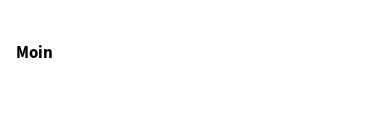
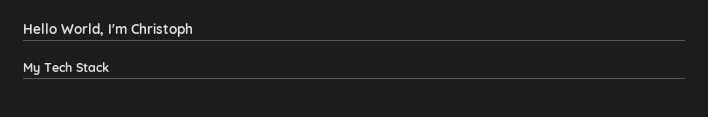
- Moin
+ Hello World, I'm Christoph
+ My Tech Stack

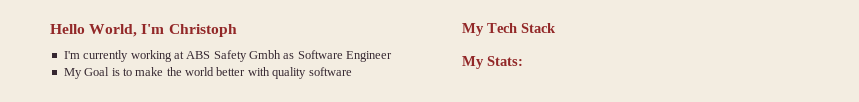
+ I'm currently working at ABS Safety Gmbh as Software Engineer
+ My Goal is to make the world better with quality software
+ My Stats:

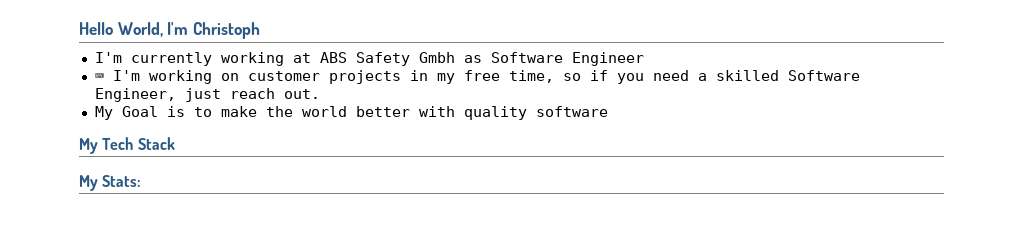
+ ⌨ I'm working on customer projects in my free time, so if you need a skilled Software Engineer, just reach out.

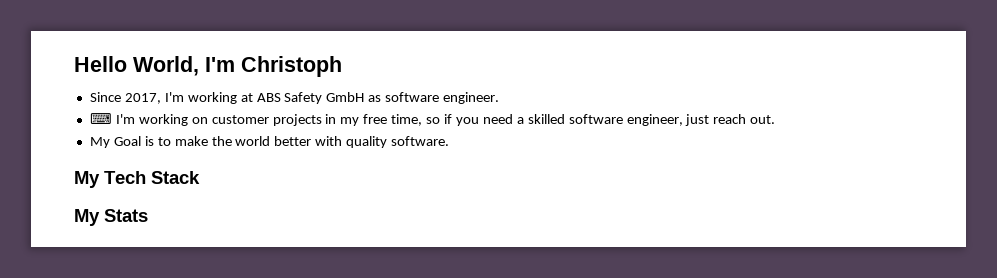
- I'm currently working at ABS Safety Gmbh as Software Engineer
+ Since 2017, I'm working at ABS Safety GmbH as software engineer.
- ⌨ I'm working on customer projects in my free time, so if you need a skilled Software Engineer, just reach out.
+ ⌨ I'm working on customer projects in my free time, so if you need a skilled software engineer, just reach out.
- My Goal is to make the world better with quality software
+ My Goal is to make the world better with quality software.
- My Stats:
+ My Stats

